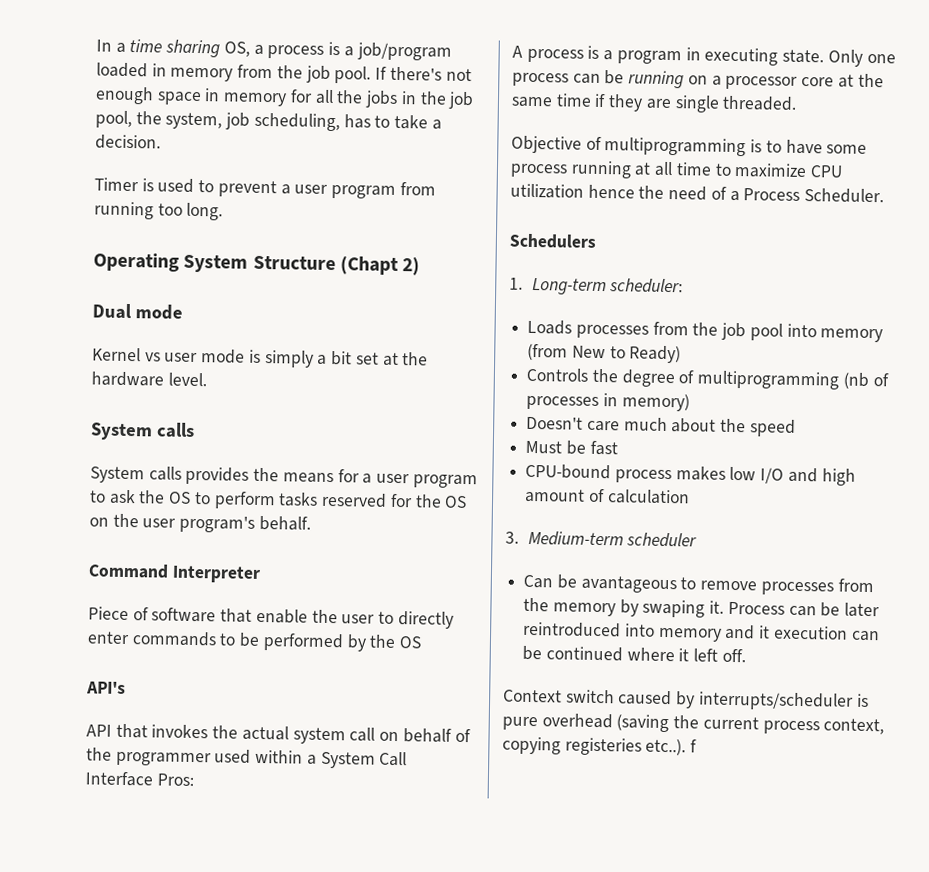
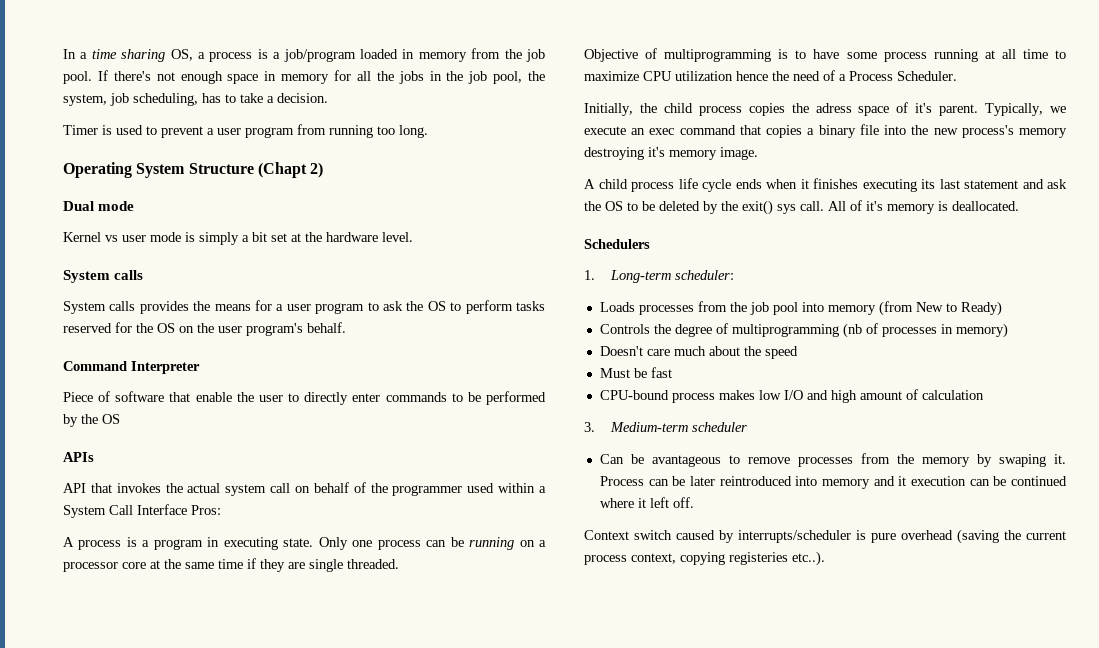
- API's
+ APIs
+ Initially, the child process copies the adress space of it's parent. Typically, we execute an exec command that copies a binary file into the new process's memory destroying it's memory image.
+ A child process life cycle ends when it finishes executing its last statement and ask the OS to be deleted by the exit() sys call. All of it's memory is deallocated.
- Context switch caused by interrupts/scheduler is pure overhead (saving the current process context, copying registeries etc..). f
+ Context switch caused by interrupts/scheduler is pure overhead (saving the current process context, copying registeries etc..).

